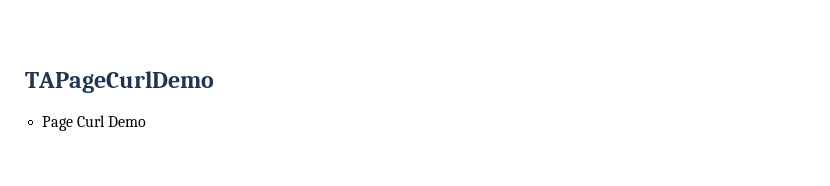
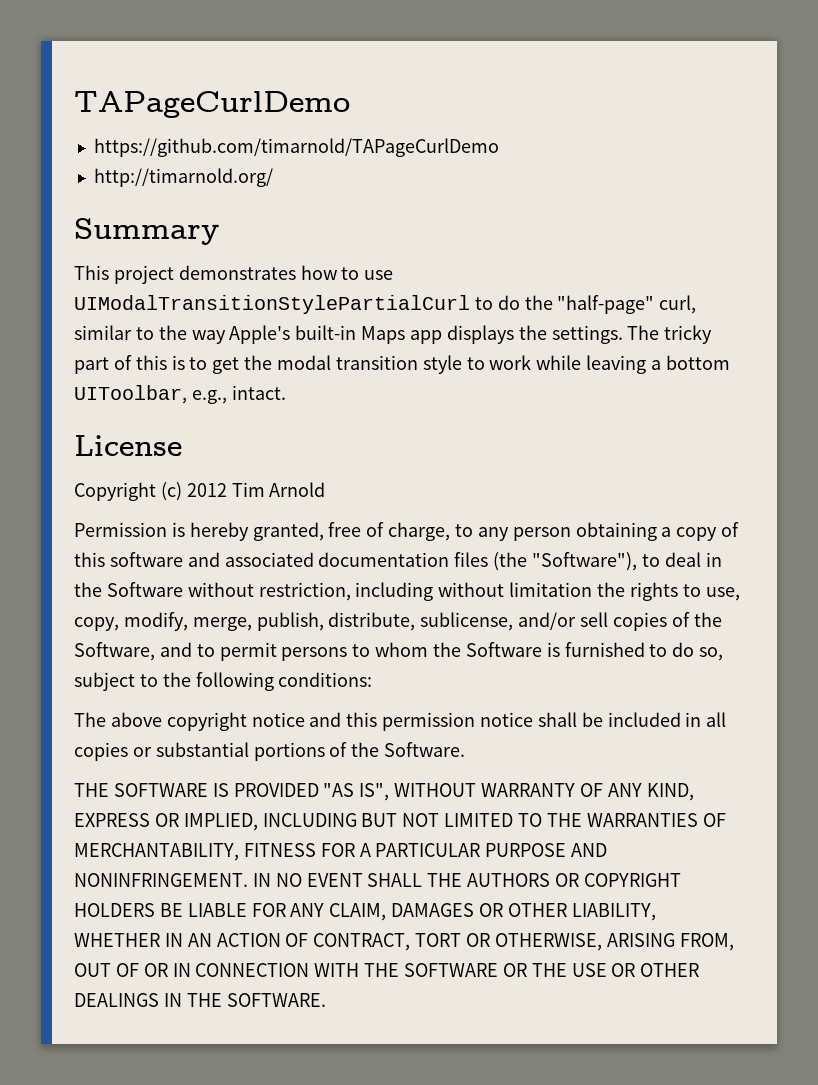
- Page Curl Demo
+ https://github.com/timarnold/TAPageCurlDemo
+ http://timarnold.org/
+ Summary
+ This project demonstrates how to use UIModalTransitionStylePartialCurl to do the "half-page" curl, similar to the way Apple's built-in Maps app displays the settings. The tricky part of this is to get the modal transition style to work while leaving a bottom UIToolbar, e.g., intact.
+ License
+ Copyright (c) 2012 Tim Arnold
+ Permission is hereby granted, free of charge, to any person obtaining a copy of this software and associated documentation files (the "Software"), to deal in the Software without restriction, including without limitation the rights to use, copy, modify, merge, publish, distribute, sublicense, and/or sell copies of the Software, and to permit persons to whom the Software is furnished to do so, subject to the following conditions:
+ The above copyright notice and this permission notice shall be included in all copies or substantial portions of the Software.
+ THE SOFTWARE IS PROVIDED "AS IS", WITHOUT WARRANTY OF ANY KIND, EXPRESS OR IMPLIED, INCLUDING BUT NOT LIMITED TO THE WARRANTIES OF MERCHANTABILITY, FITNESS FOR A PARTICULAR PURPOSE AND NONINFRINGEMENT. IN NO EVENT SHALL THE AUTHORS OR COPYRIGHT HOLDERS BE LIABLE FOR ANY CLAIM, DAMAGES OR OTHER LIABILITY, WHETHER IN AN ACTION OF CONTRACT, TORT OR OTHERWISE, ARISING FROM, OUT OF OR IN CONNECTION WITH THE SOFTWARE OR THE USE OR OTHER DEALINGS IN THE SOFTWARE.

